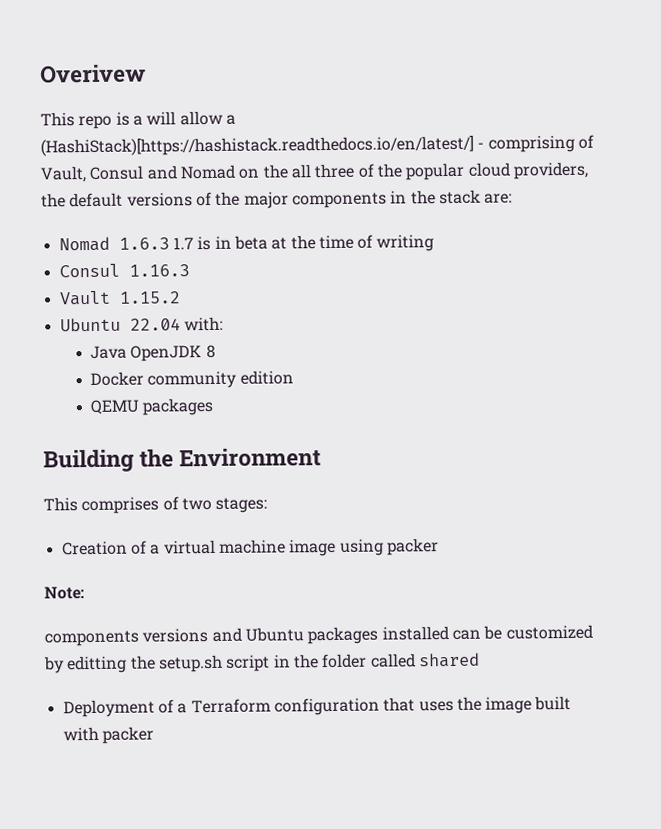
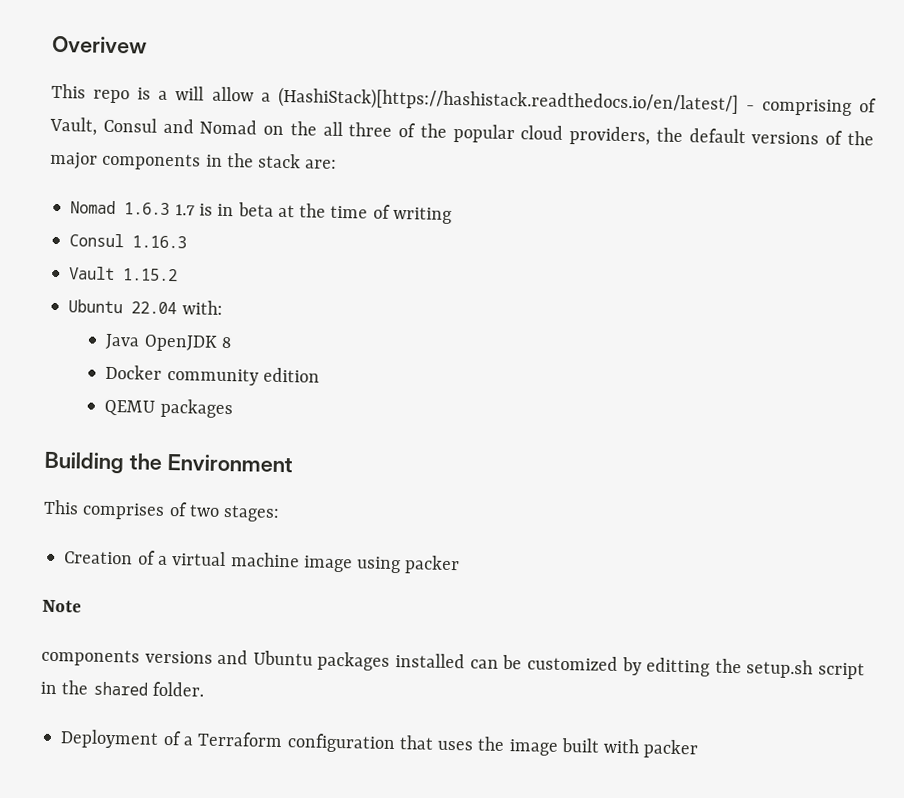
- Note:
+ Note
- components versions and Ubuntu packages installed can be customized by editting the setup.sh script in the folder called shared
+ components versions and Ubuntu packages installed can be customized by editting the setup.sh script in the shared folder.

